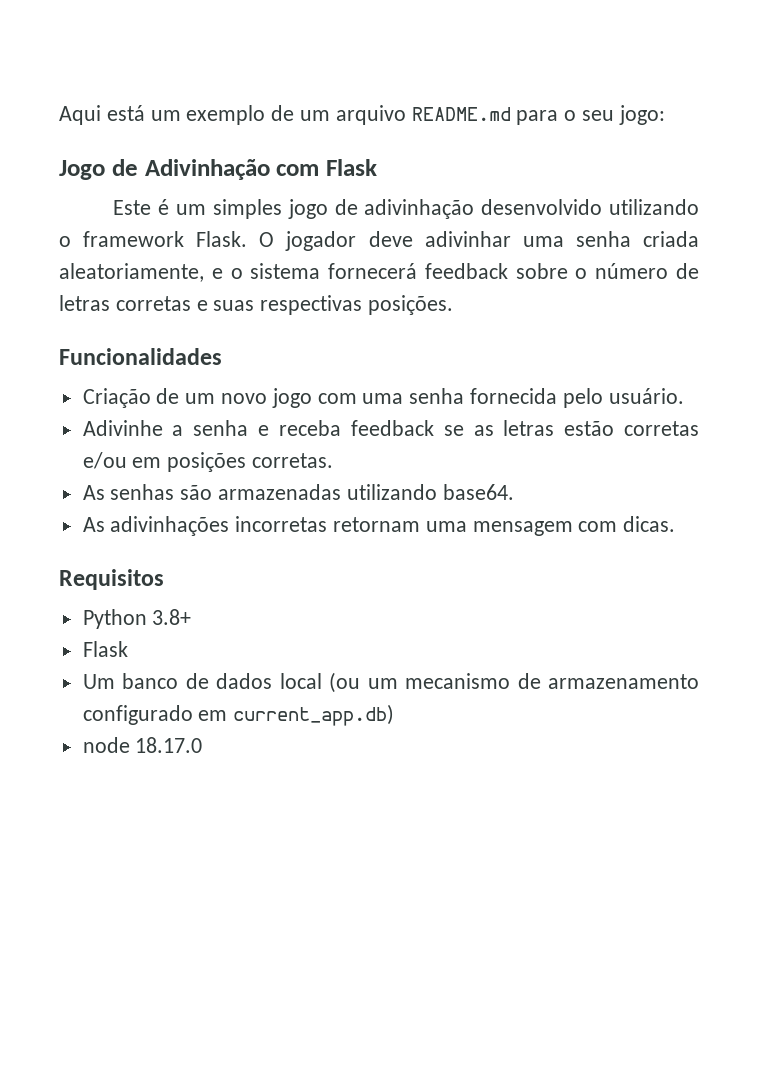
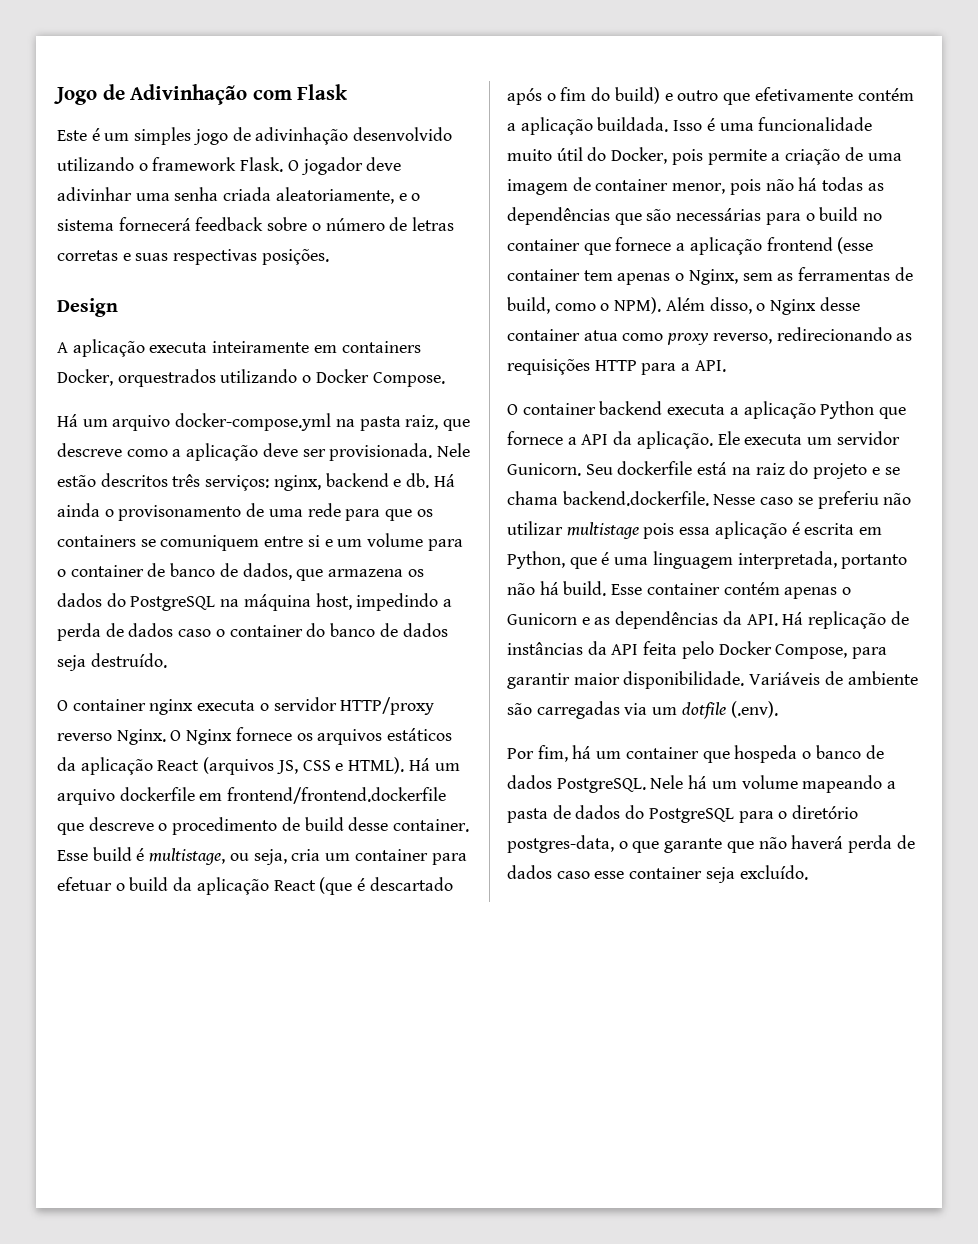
- Aqui está um exemplo de um arquivo README.md para o seu jogo:
- Funcionalidades
- Criação de um novo jogo com uma senha fornecida pelo usuário.
- Adivinhe a senha e receba feedback se as letras estão corretas e/ou em posições corretas.
- As senhas são armazenadas utilizando base64.
- As adivinhações incorretas retornam uma mensagem com dicas.
- Requisitos
- Python 3.8+
- Flask
- Um banco de dados local (ou um mecanismo de armazenamento configurado em current_app.db)
- node 18.17.0
+ Design
+ A aplicação executa inteiramente em containers Docker, orquestrados utilizando o Docker Compose.
+ Há um arquivo docker-compose.yml na pasta raiz, que descreve como a aplicação deve ser provisionada. Nele estão descritos três serviços: nginx, backend e db. Há ainda o provisonamento de uma rede para que os containers se comuniquem entre si e um volume para o container de banco de dados, que armazena os dados do PostgreSQL na máquina host, impedindo a perda de dados caso o container do banco de dados seja destruído.
+ O container nginx executa o servidor HTTP/proxy reverso Nginx. O Nginx fornece os arquivos estáticos da aplicação React (arquivos JS, CSS e HTML). Há um arquivo dockerfile em frontend/frontend.dockerfile que descreve o procedimento de build desse container. Esse build é multistage, ou seja, cria um container para efetuar o build da aplicação React (que é descartado após o fim do build) e outro que efetivamente contém a aplicação buildada. Isso é uma funcionalidade muito útil do Docker, pois permite a criação de uma imagem de container menor, pois não há todas as dependências que são necessárias para o build no container que fornece a aplicação frontend (esse container tem apenas o Nginx, sem as ferramentas de build, como o NPM). Além disso, o Nginx desse container atua como proxy reverso, redirecionando as requisições HTTP para a API.
+ O container backend executa a aplicação Python que fornece a API da aplicação. Ele executa um servidor Gunicorn. Seu dockerfile está na raiz do projeto e se chama backend.dockerfile. Nesse caso se preferiu não utilizar multistage pois essa aplicação é escrita em Python, que é uma linguagem interpretada, portanto não há build. Esse container contém apenas o Gunicorn e as dependências da API. Há replicação de instâncias da API feita pelo Docker Compose, para garantir maior disponibilidade. Variáveis de ambiente são carregadas via um dotfile (.env).
+ Por fim, há um container que hospeda o banco de dados PostgreSQL. Nele há um volume mapeando a pasta de dados do PostgreSQL para o diretório postgres-data, o que garante que não haverá perda de dados caso esse container seja excluído.

